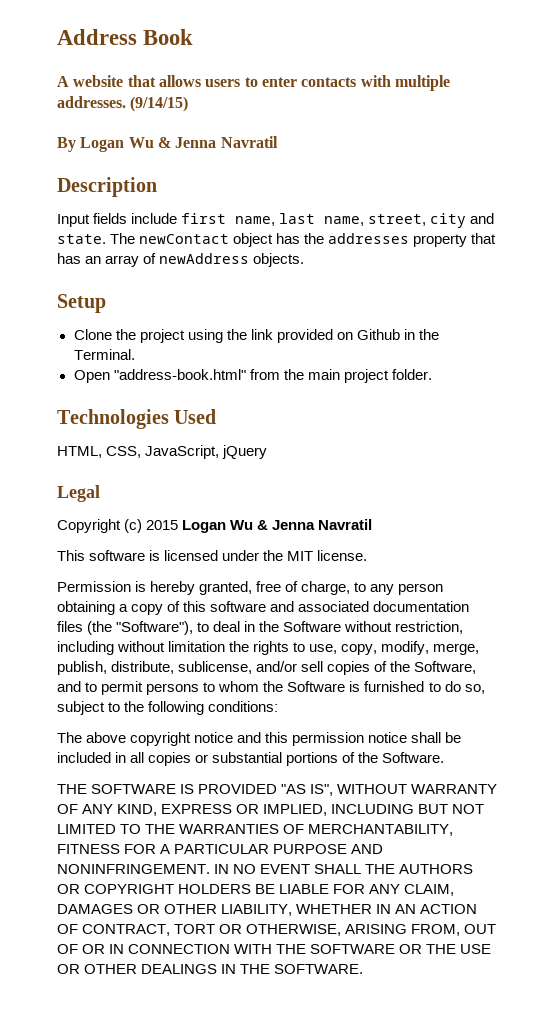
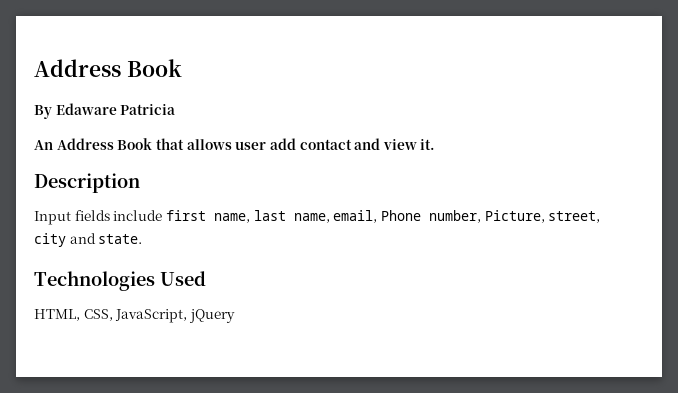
- A website that allows users to enter contacts with multiple addresses. (9/14/15)
- By Logan Wu & Jenna Navratil
+ By Edaware Patricia
+ An Address Book that allows user add contact and view it.
- Input fields include first name, last name, street, city and state. The newContact object has the addresses property that has an array of newAddress objects.
- Setup
- Clone the project using the link provided on Github in the Terminal.
- Open "address-book.html" from the main project folder.
+ Input fields include first name, last name, email, Phone number, Picture, street, city and state.
- Legal
- Copyright (c) 2015 Logan Wu & Jenna Navratil
- This software is licensed under the MIT license.
- Permission is hereby granted, free of charge, to any person obtaining a copy of this software and associated documentation files (the "Software"), to deal in the Software without restriction, including without limitation the rights to use, copy, modify, merge, publish, distribute, sublicense, and/or sell copies of the Software, and to permit persons to whom the Software is furnished to do so, subject to the following conditions:
- The above copyright notice and this permission notice shall be included in all copies or substantial portions of the Software.
- THE SOFTWARE IS PROVIDED "AS IS", WITHOUT WARRANTY OF ANY KIND, EXPRESS OR IMPLIED, INCLUDING BUT NOT LIMITED TO THE WARRANTIES OF MERCHANTABILITY, FITNESS FOR A PARTICULAR PURPOSE AND NONINFRINGEMENT. IN NO EVENT SHALL THE AUTHORS OR COPYRIGHT HOLDERS BE LIABLE FOR ANY CLAIM, DAMAGES OR OTHER LIABILITY, WHETHER IN AN ACTION OF CONTRACT, TORT OR OTHERWISE, ARISING FROM, OUT OF OR IN CONNECTION WITH THE SOFTWARE OR THE USE OR OTHER DEALINGS IN THE SOFTWARE.

